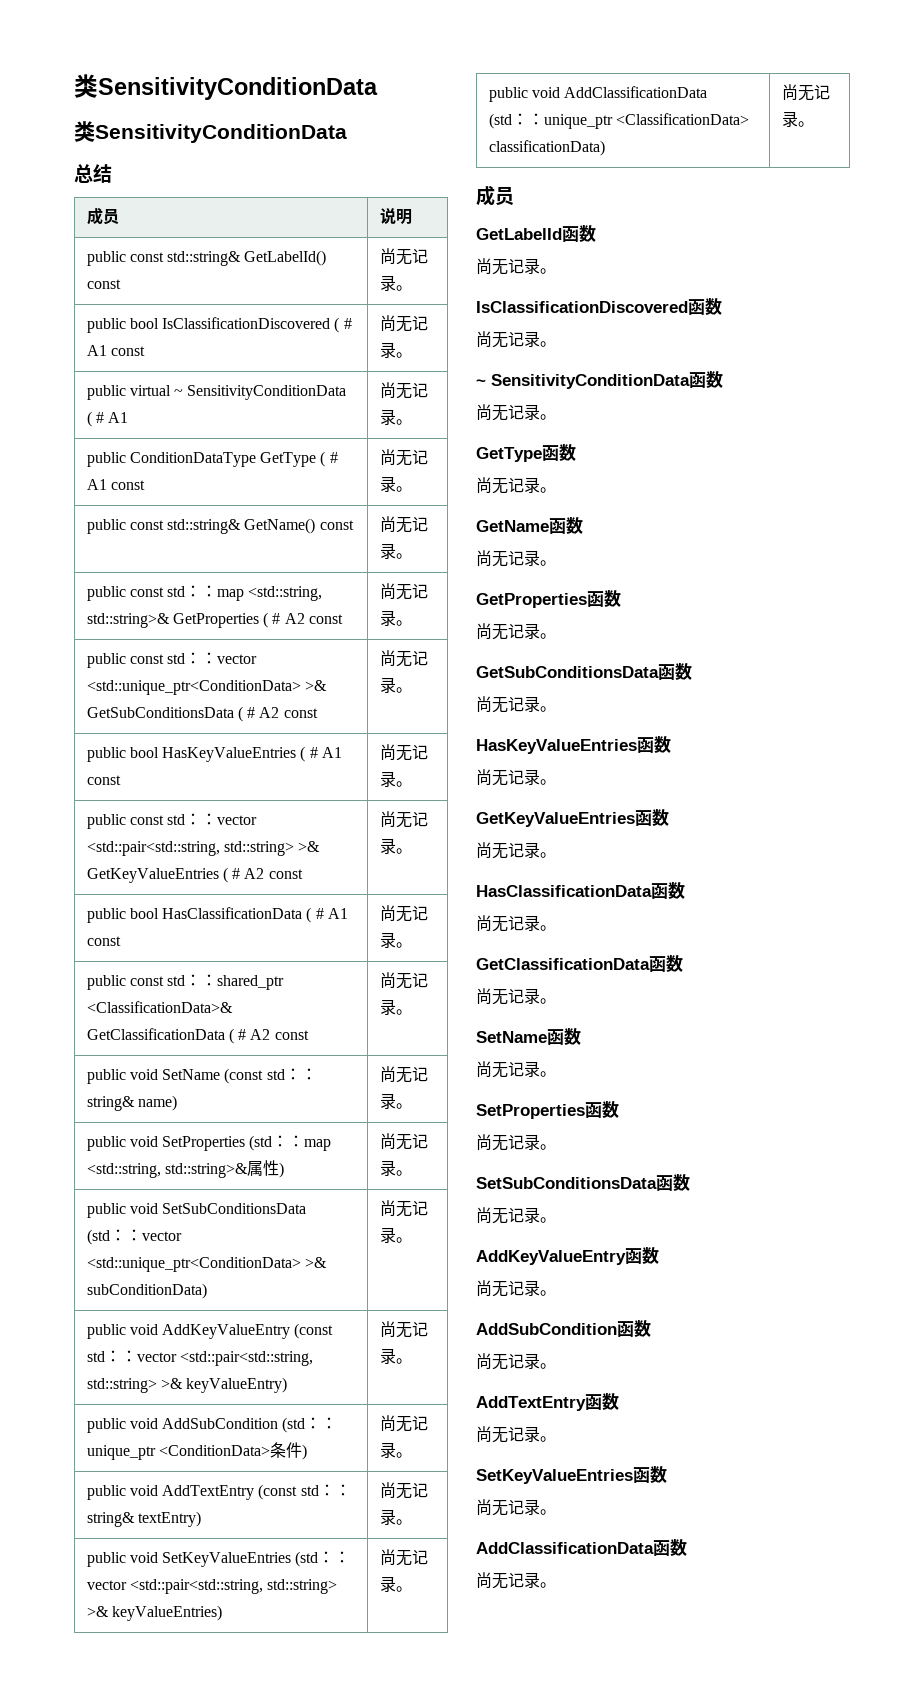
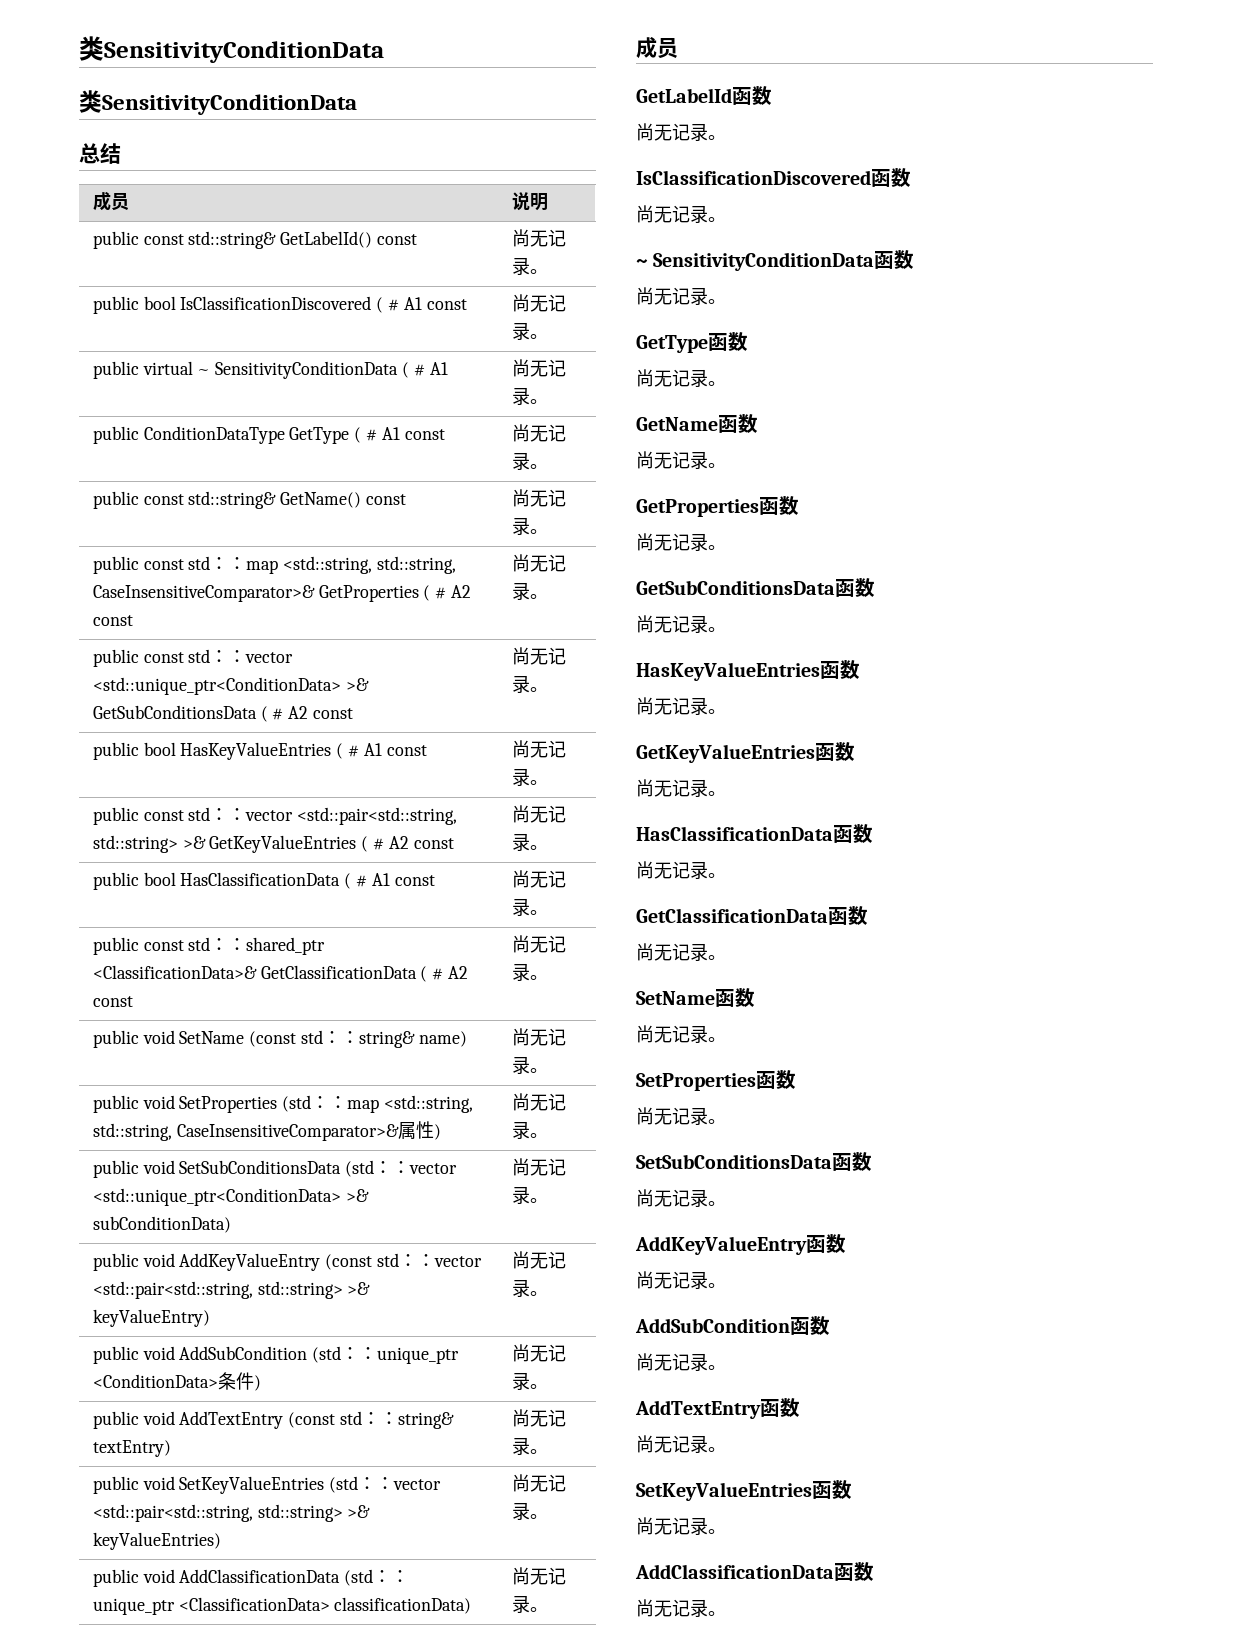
- public const std：：map <std::string, std::string>& GetProperties ( # A2 const | 尚无记录。
+ public const std：：map <std::string, std::string, CaseInsensitiveComparator>& GetProperties ( # A2 const | 尚无记录。
- public void SetProperties (std：：map <std::string, std::string>&属性) | 尚无记录。
+ public void SetProperties (std：：map <std::string, std::string, CaseInsensitiveComparator>&属性) | 尚无记录。

